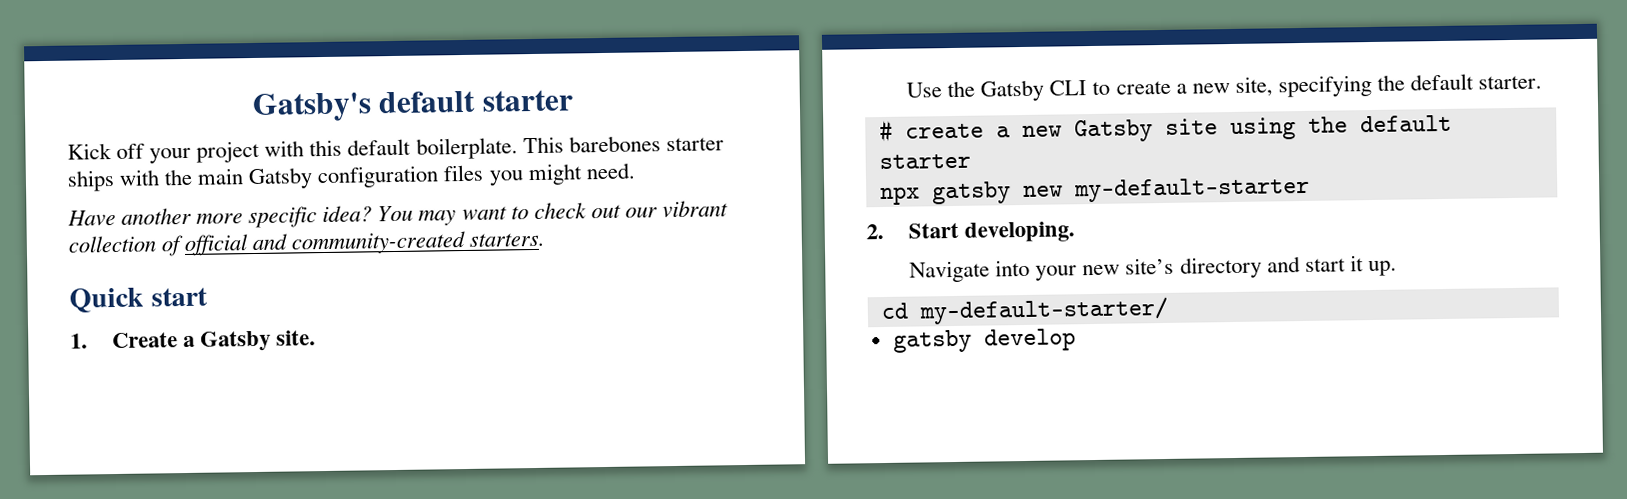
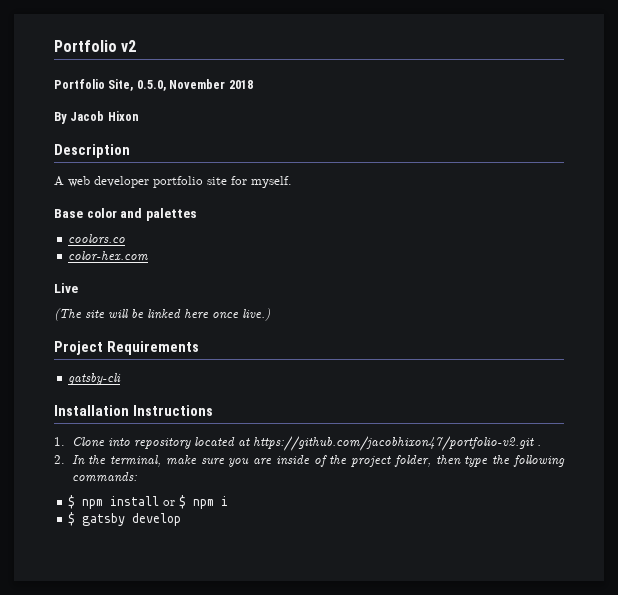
- Gatsby's default starter
- Kick off your project with this default boilerplate. This barebones starter ships with the main Gatsby configuration files you might need.
- Have another more specific idea? You may want to check out our vibrant collection of official and community-created starters.
- Quick start
- 1. Create a Gatsby site.
- Use the Gatsby CLI to create a new site, specifying the default starter.
- # create a new Gatsby site using the default starter
- npx gatsby new my-default-starter
- 2. Start developing.
- Navigate into your new site’s directory and start it up.
- cd my-default-starter/
- gatsby develop
+ Portfolio v2
+ Portfolio Site, 0.5.0, November 2018
+ By Jacob Hixon
+ Description
+ A web developer portfolio site for myself.
+ Base color and palettes
+ coolors.co
+ color-hex.com
+ Live
+ (The site will be linked here once live.)
+ Project Requirements
+ gatsby-cli
+ Installation Instructions
+ 1. Clone into repository located at https://github.com/jacobhixon47/portfolio-v2.git .
+ 2. In the terminal, make sure you are inside of the project folder, then type the following commands:
+ $ npm install or $ npm i
+ $ gatsby develop

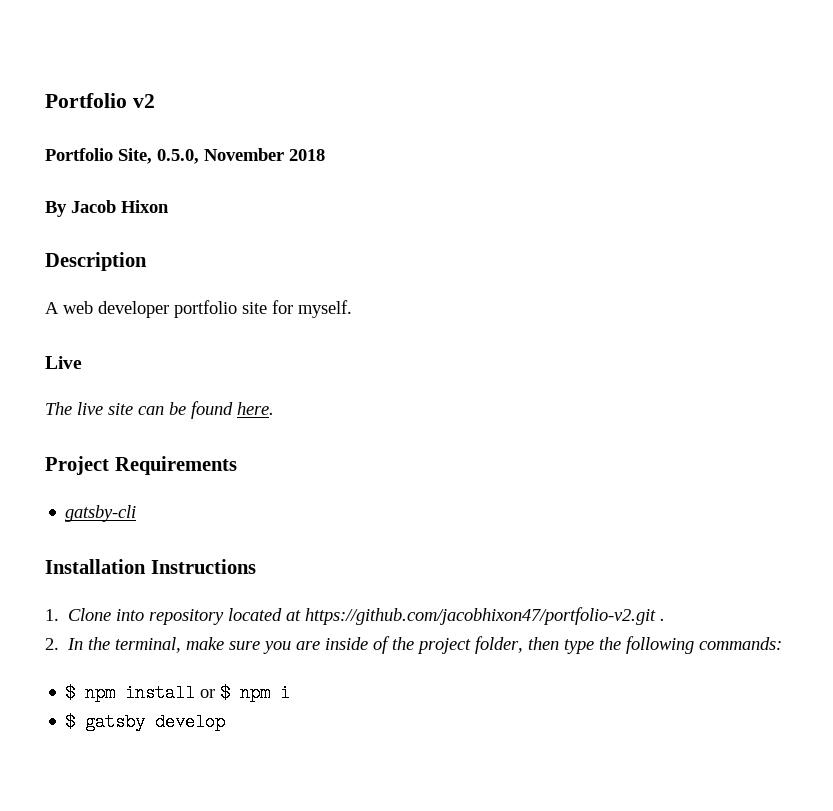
- Base color and palettes
- coolors.co
- color-hex.com
  Live
- (The site will be linked here once live.)
+ The live site can be found here.

